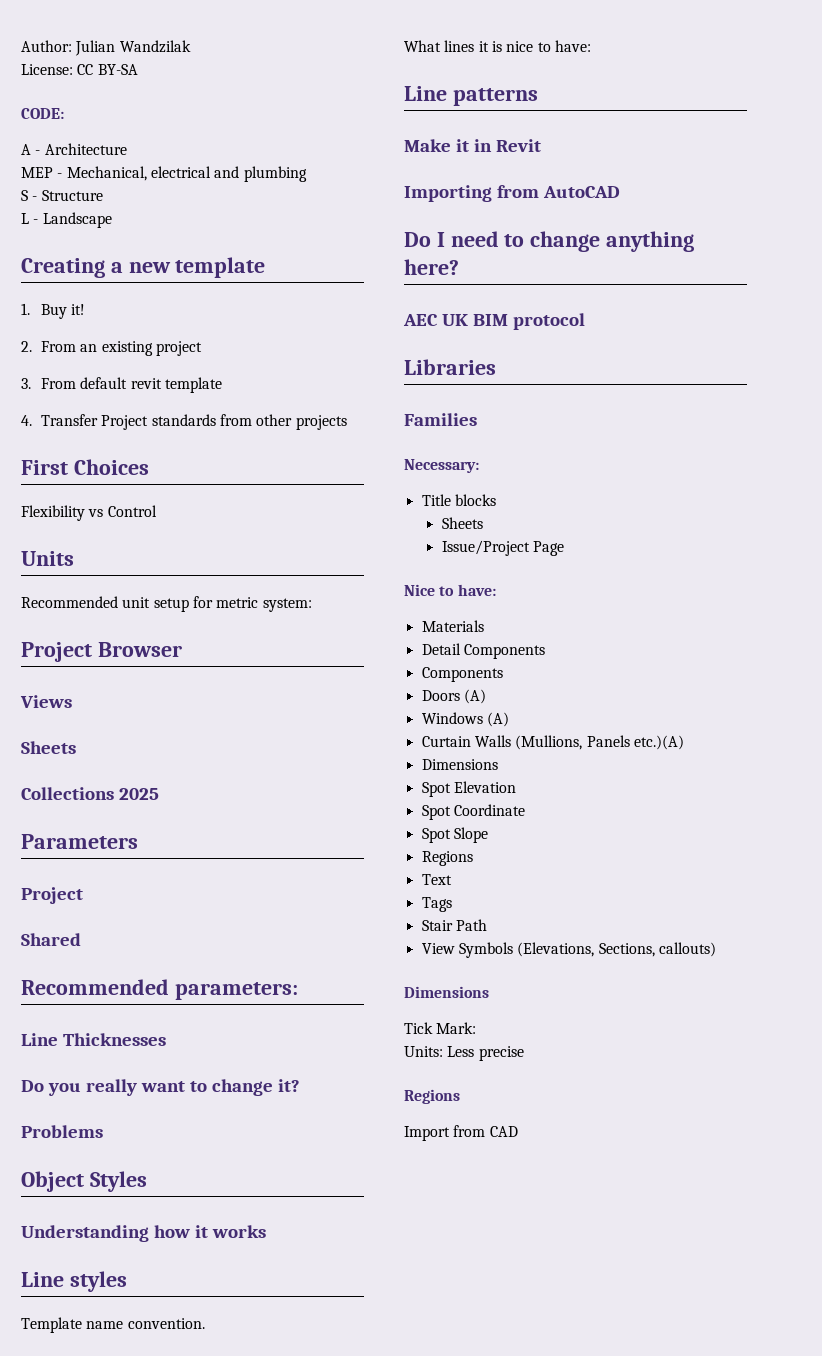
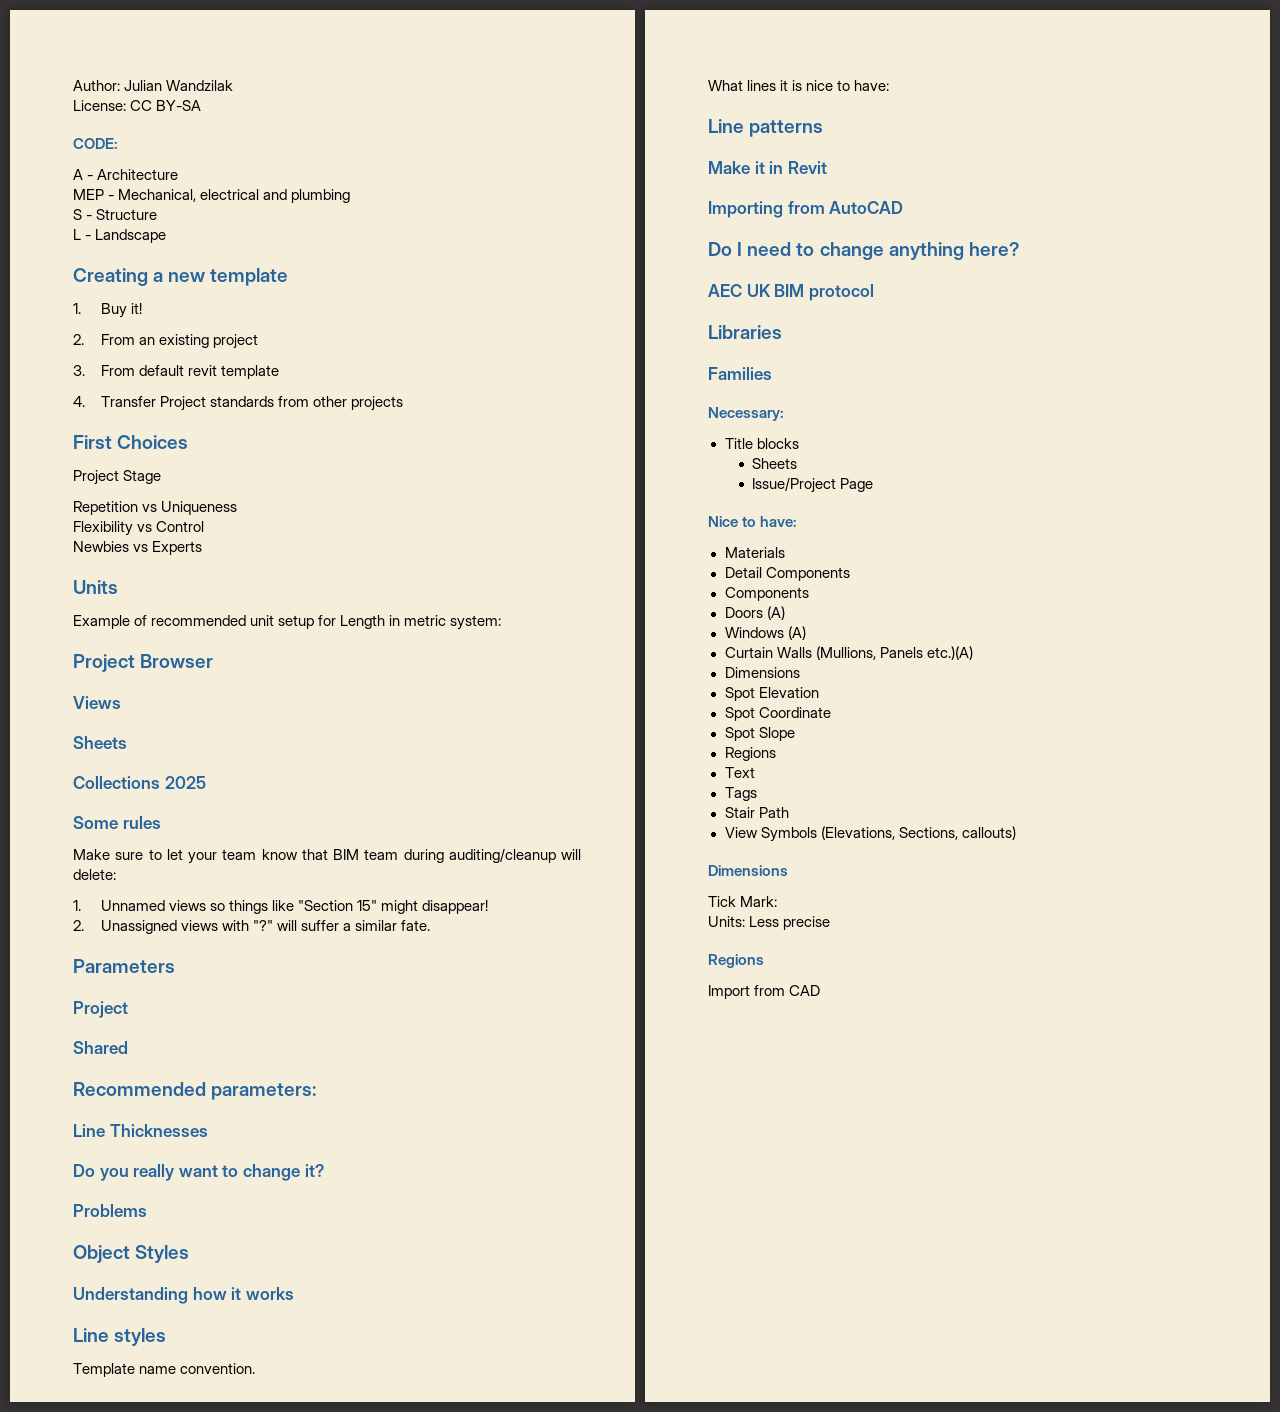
+ Project Stage
+ Repetition vs Uniqueness
  Flexibility vs Control
+ Newbies vs Experts
  Units
- Recommended unit setup for metric system:
+ Example of recommended unit setup for Length in metric system:
+ Some rules
+ Make sure to let your team know that BIM team during auditing/cleanup will delete:
+ 1. Unnamed views so things like "Section 15" might disappear!
+ 2. Unassigned views with "?" will suffer a similar fate.

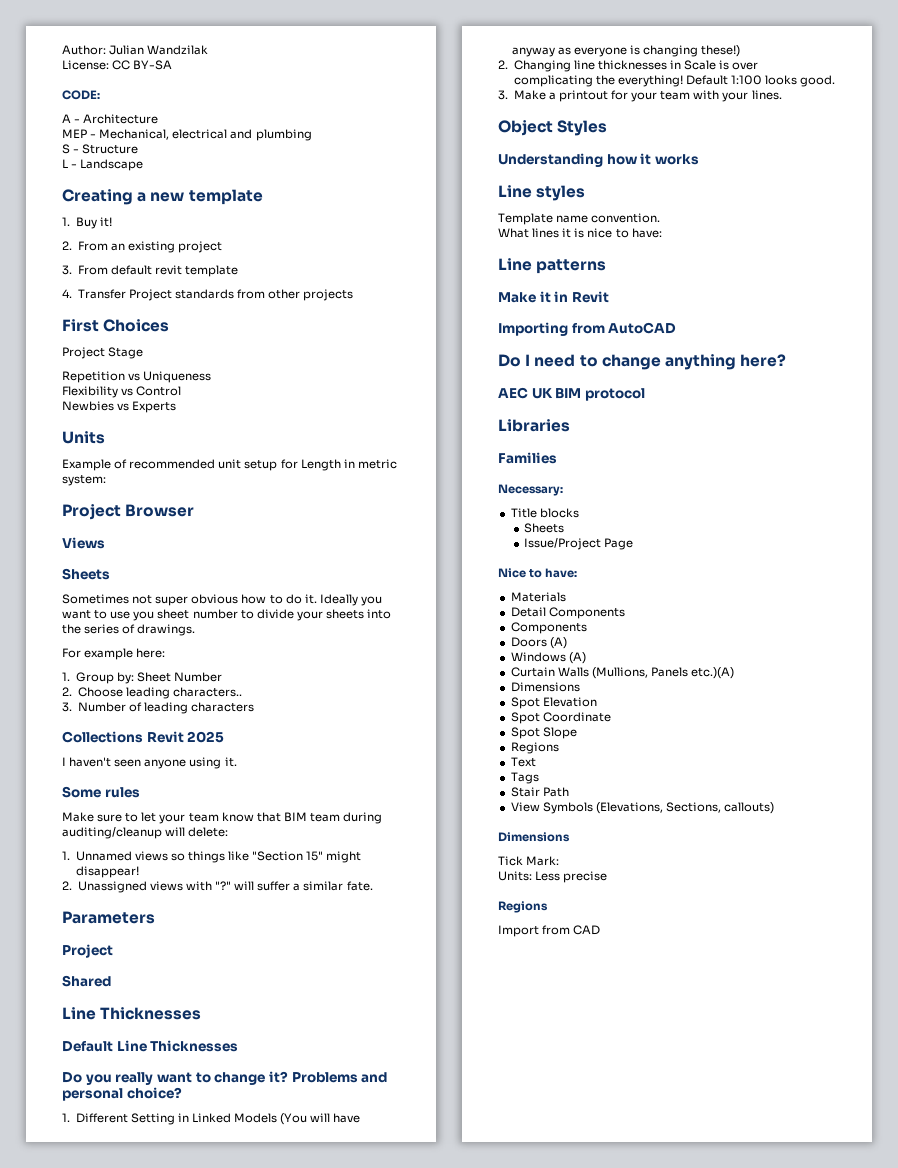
+ Sometimes not super obvious how to do it. Ideally you want to use you sheet number to divide your sheets into the series of drawings.
+ For example here:
+ 1. Group by: Sheet Number
+ 2. Choose leading characters..
+ 3. Number of leading characters
- Collections 2025
+ Collections Revit 2025
+ I haven't seen anyone using it.
  Shared
- Recommended parameters:
  Line Thicknesses
+ Default Line Thicknesses
- Do you really want to change it?
- Problems
+ Do you really want to change it? Problems and personal choice?
+ 1. Different Setting in Linked Models (You will have anyway as everyone is changing these!)
+ 2. Changing line thicknesses in Scale is over complicating the everything! Default 1:100 looks good.
+ 3. Make a printout for your team with your lines.

